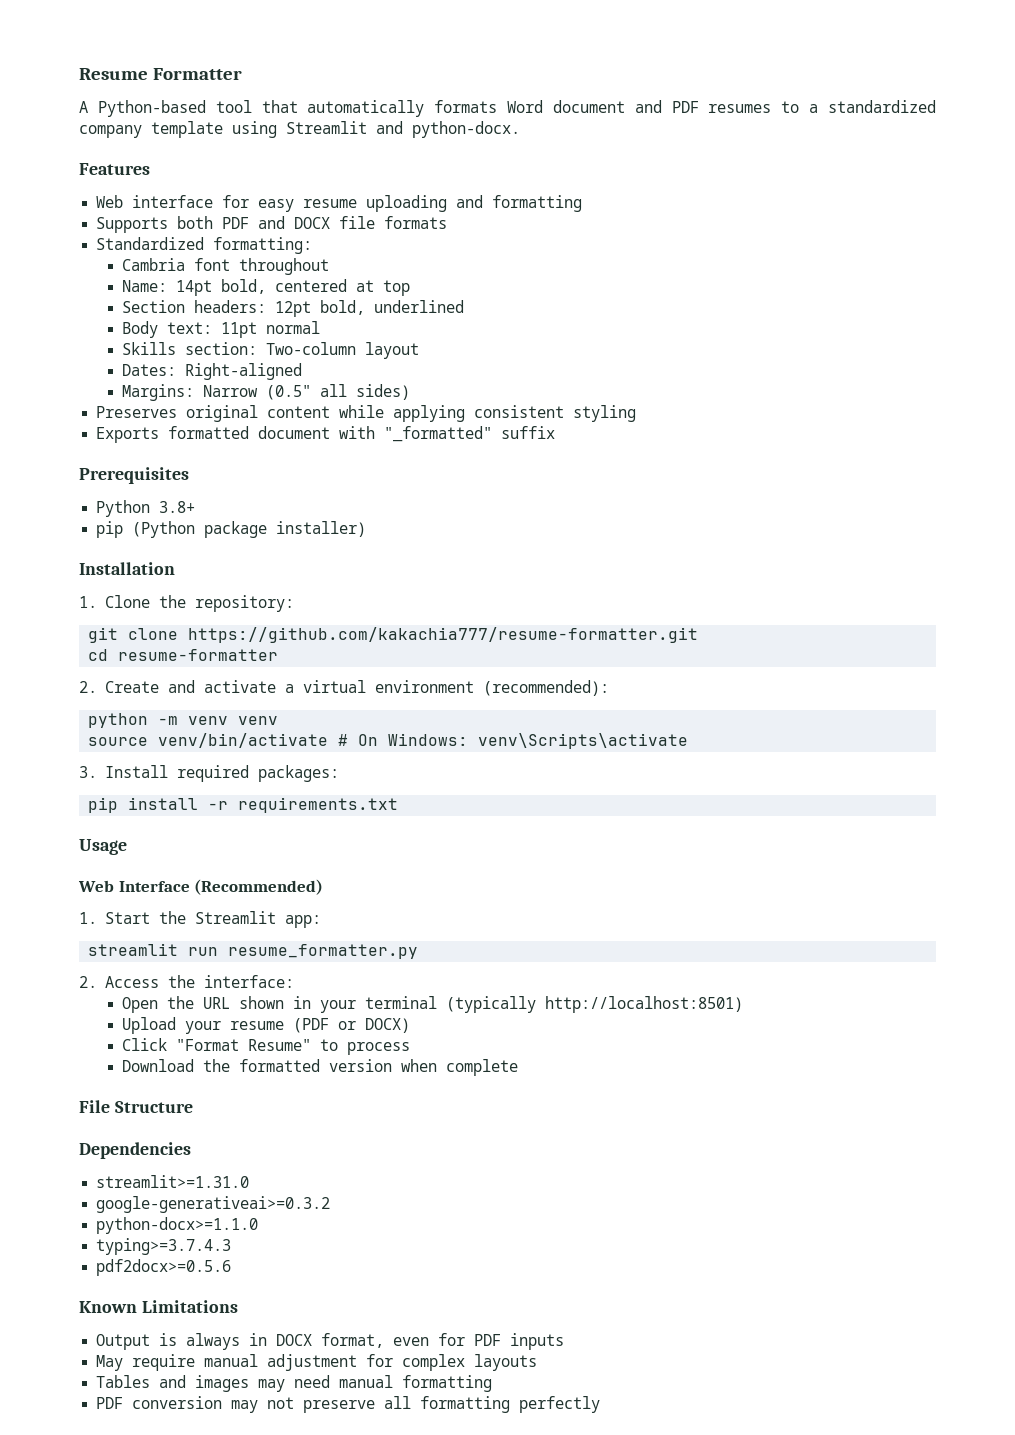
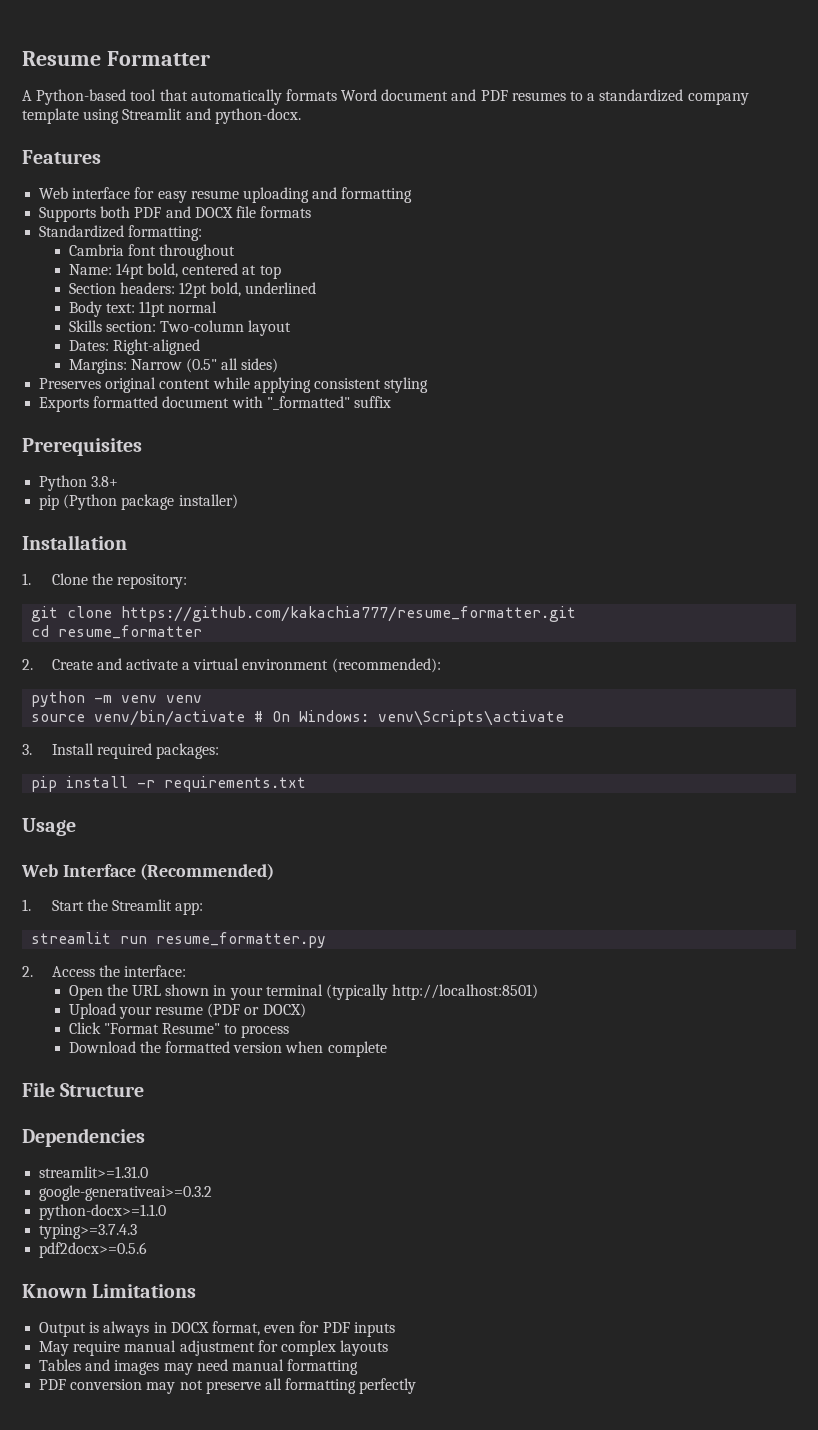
- git clone https://github.com/kakachia777/resume-formatter.git
+ git clone https://github.com/kakachia777/resume_formatter.git
- cd resume-formatter
+ cd resume_formatter

